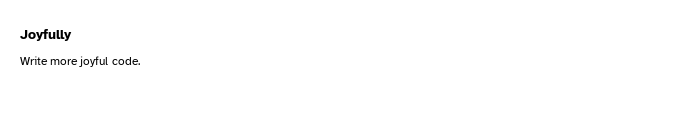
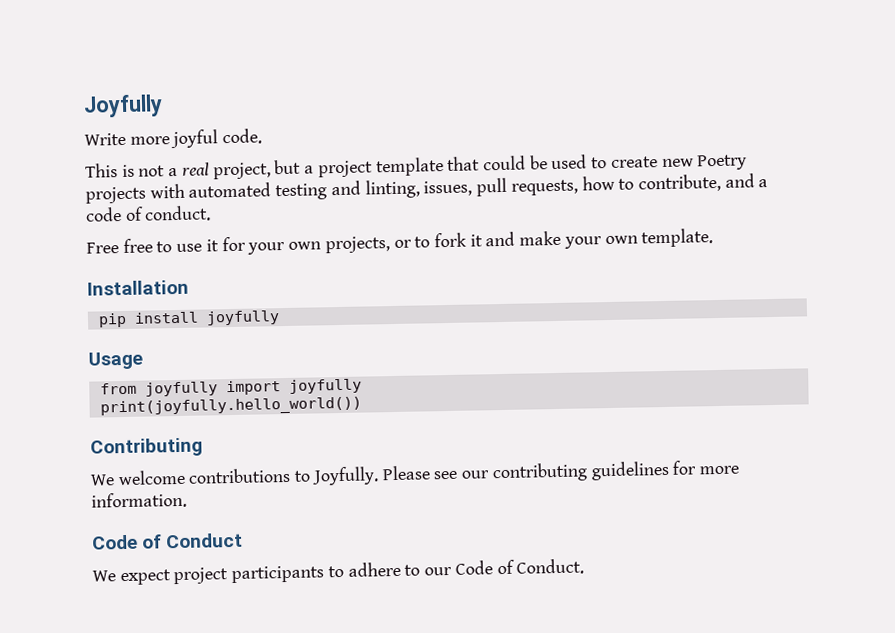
+ This is not a real project, but a project template that could be used to create new Poetry projects with automated testing and linting, issues, pull requests, how to contribute, and a code of conduct.
+ Free free to use it for your own projects, or to fork it and make your own template.
+ Installation
+ pip install joyfully
+ Usage
+ from joyfully import joyfully
+ print(joyfully.hello_world())
+ Contributing
+ We welcome contributions to Joyfully. Please see our contributing guidelines for more information.
+ Code of Conduct
+ We expect project participants to adhere to our Code of Conduct.

